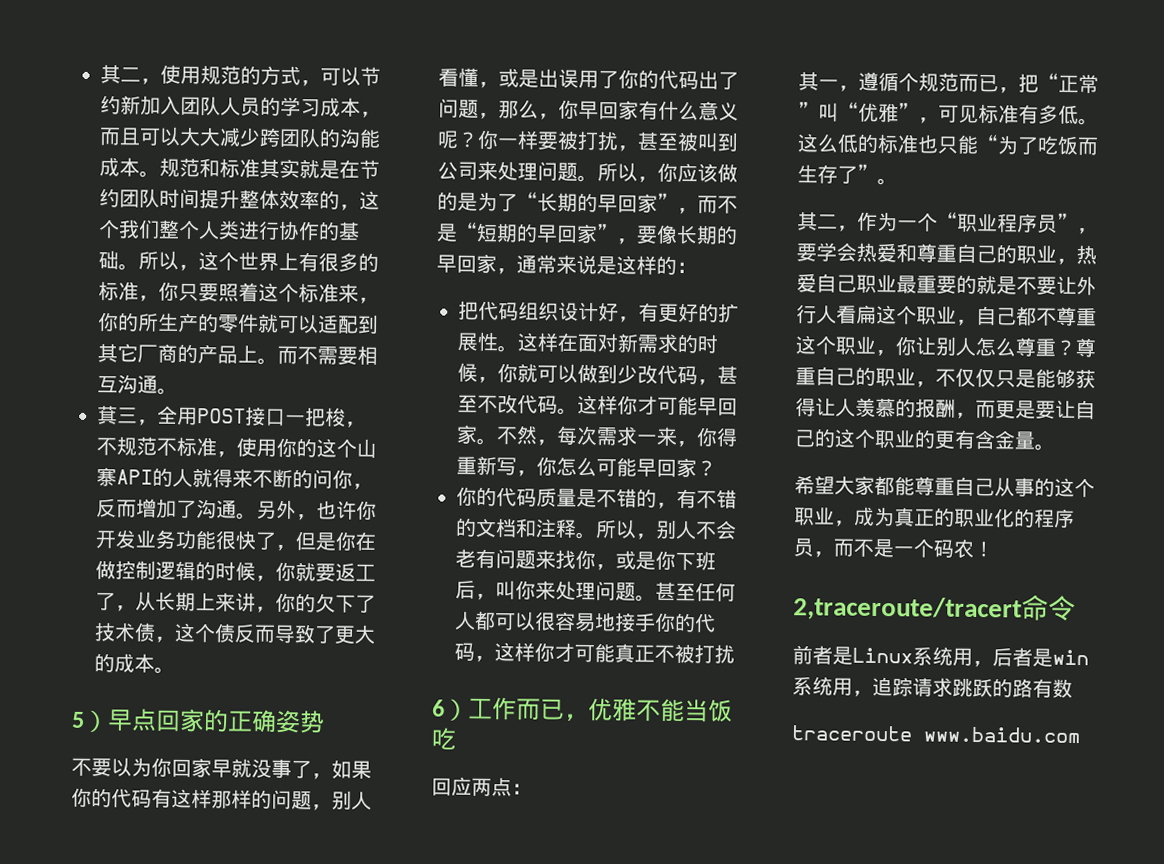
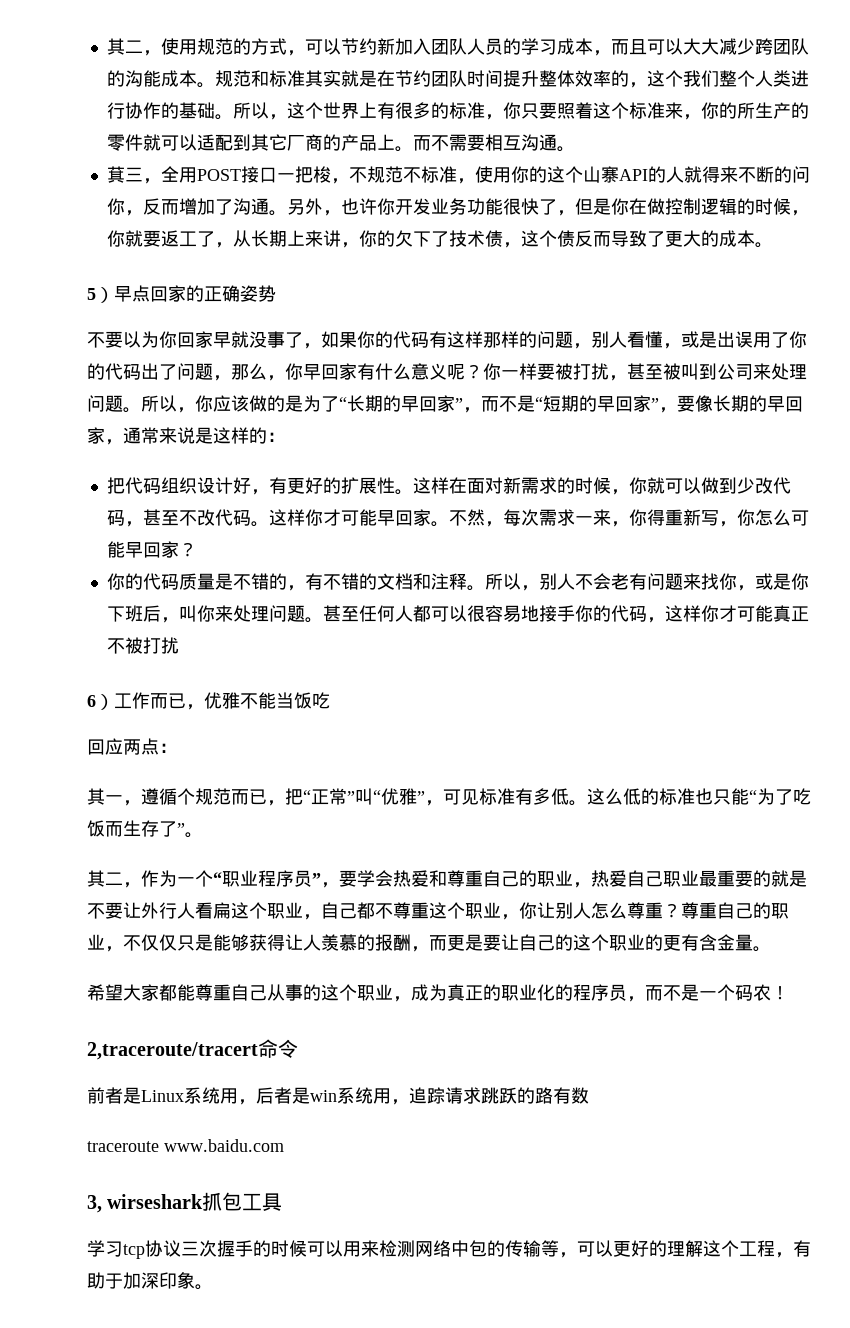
+ 3, wirseshark抓包工具
+ 学习tcp协议三次握手的时候可以用来检测网络中包的传输等，可以更好的理解这个工程，有助于加深印象。

